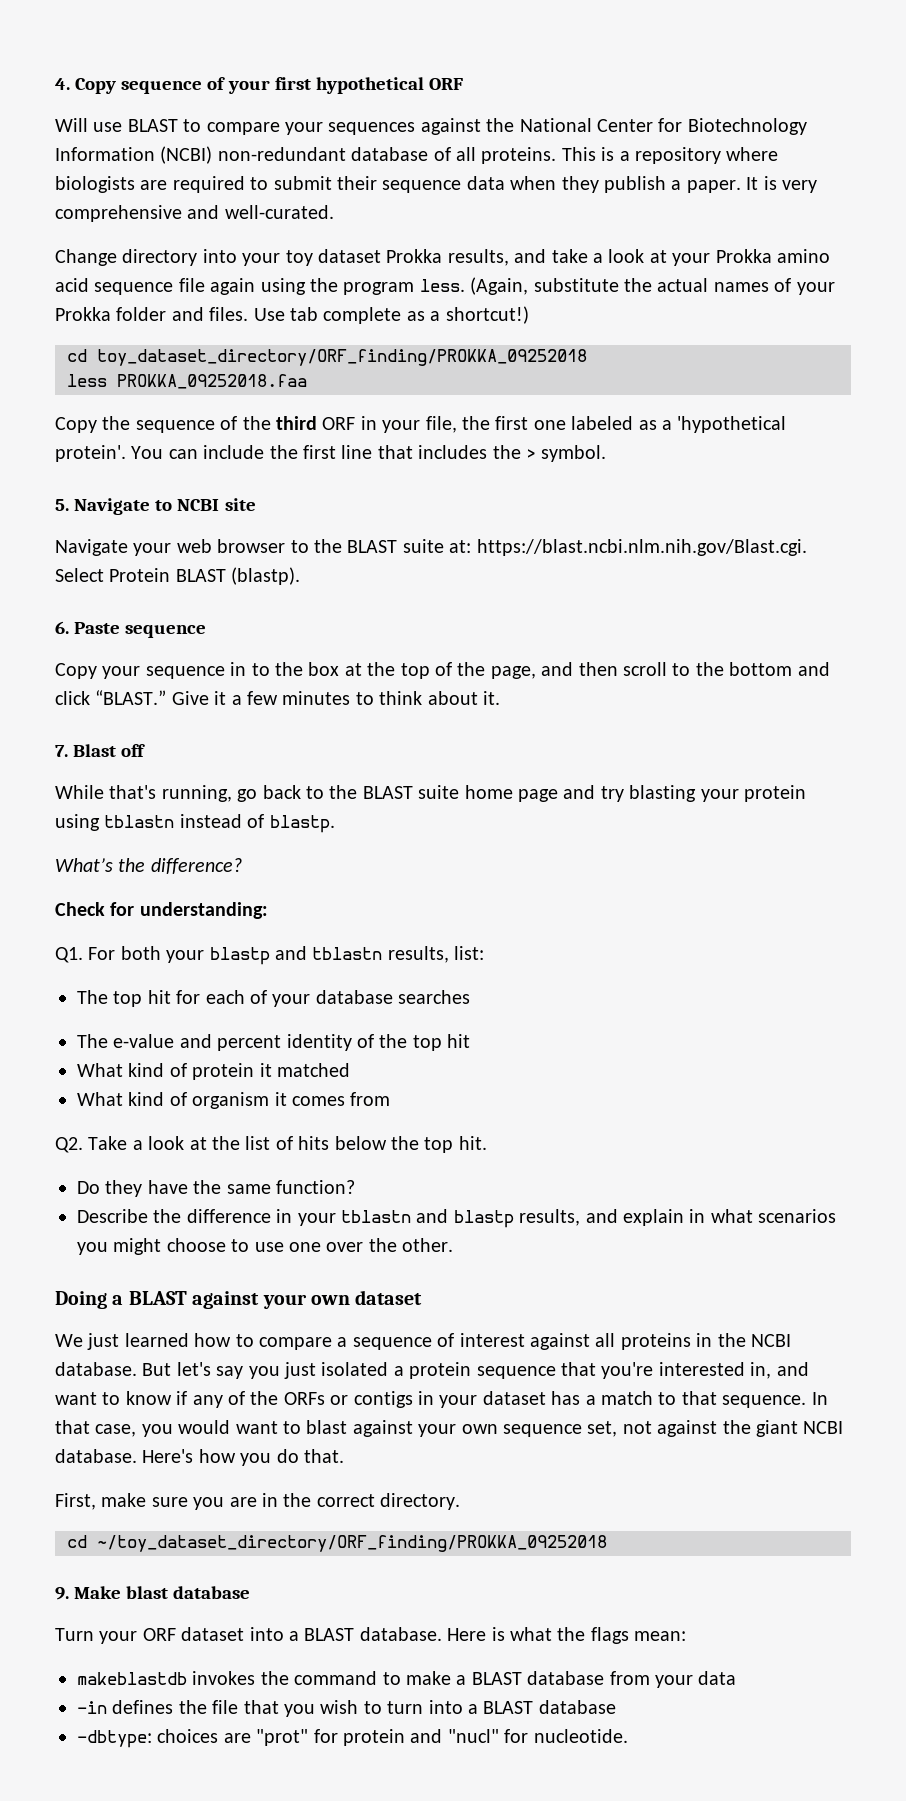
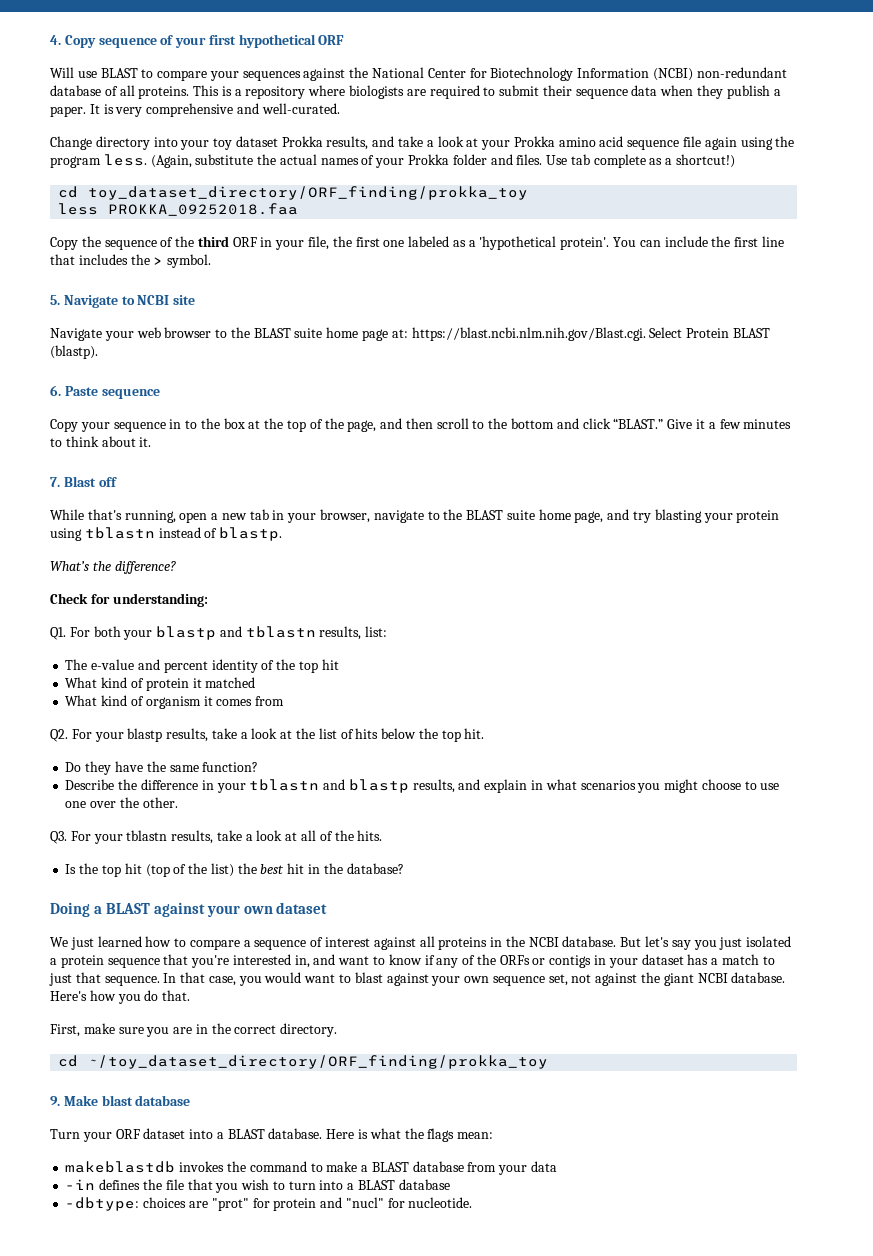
- cd toy_dataset_directory/ORF_finding/PROKKA_09252018
+ cd toy_dataset_directory/ORF_finding/prokka_toy
- Navigate your web browser to the BLAST suite at: https://blast.ncbi.nlm.nih.gov/Blast.cgi. Select Protein BLAST (blastp).
+ Navigate your web browser to the BLAST suite home page at: https://blast.ncbi.nlm.nih.gov/Blast.cgi. Select Protein BLAST (blastp).
- While that's running, go back to the BLAST suite home page and try blasting your protein using tblastn instead of blastp.
+ While that's running, open a new tab in your browser, navigate to the BLAST suite home page, and try blasting your protein using tblastn instead of blastp.
- The top hit for each of your database searches
- Q2. Take a look at the list of hits below the top hit.
+ Q2. For your blastp results, take a look at the list of hits below the top hit.
+ Q3. For your tblastn results, take a look at all of the hits.
+ Is the top hit (top of the list) the best hit in the database?
- But let's say you just isolated a protein sequence that you're interested in, and want to know if any of the ORFs or contigs in your dataset has a match to that sequence.
+ But let's say you just isolated a protein sequence that you're interested in, and want to know if any of the ORFs or contigs in your dataset has a match to just that sequence.
- cd ~/toy_dataset_directory/ORF_finding/PROKKA_09252018
+ cd ~/toy_dataset_directory/ORF_finding/prokka_toy

